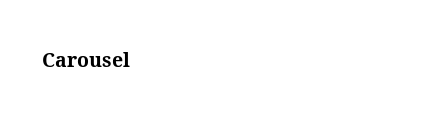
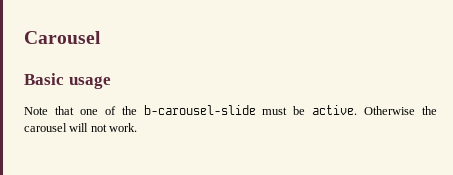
+ Basic usage
+ Note that one of the b-carousel-slide must be active. Otherwise the carousel will not work.

